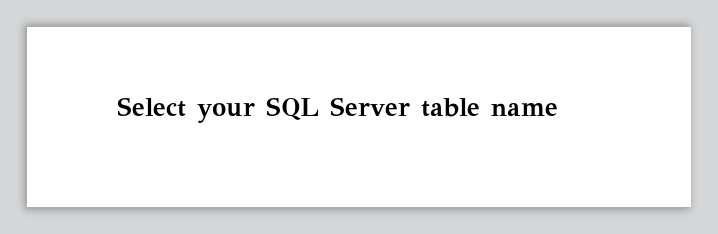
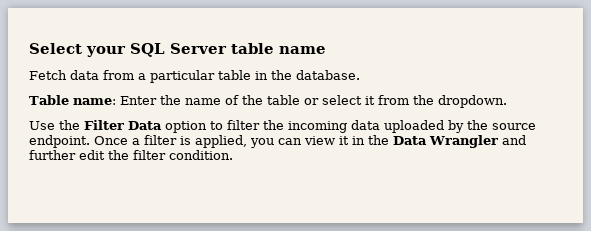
+ Fetch data from a particular table in the database.
+ Table name: Enter the name of the table or select it from the dropdown.
+ Use the Filter Data option to filter the incoming data uploaded by the source endpoint. Once a filter is applied, you can view it in the Data Wrangler and further edit the filter condition.

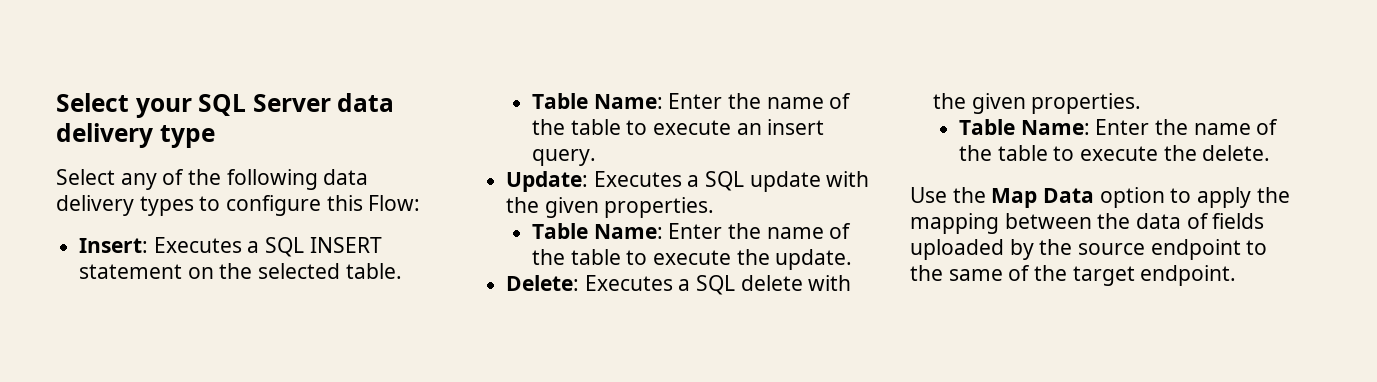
- Select your SQL Server table name
- Fetch data from a particular table in the database.
- Table name: Enter the name of the table or select it from the dropdown.
+ Select your SQL Server data delivery type
+ Select any of the following data delivery types to configure this Flow:
+ Insert: Executes a SQL INSERT statement on the selected table.
+ Table Name: Enter the name of the table to execute an insert query.
+ Update: Executes a SQL update with the given properties.
+ Table Name: Enter the name of the table to execute the update.
+ Delete: Executes a SQL delete with the given properties.
+ Table Name: Enter the name of the table to execute the delete.
- Use the Filter Data option to filter the incoming data uploaded by the source endpoint. Once a filter is applied, you can view it in the Data Wrangler and further edit the filter condition.
+ Use the Map Data option to apply the mapping between the data of fields uploaded by the source endpoint to the same of the target endpoint.

